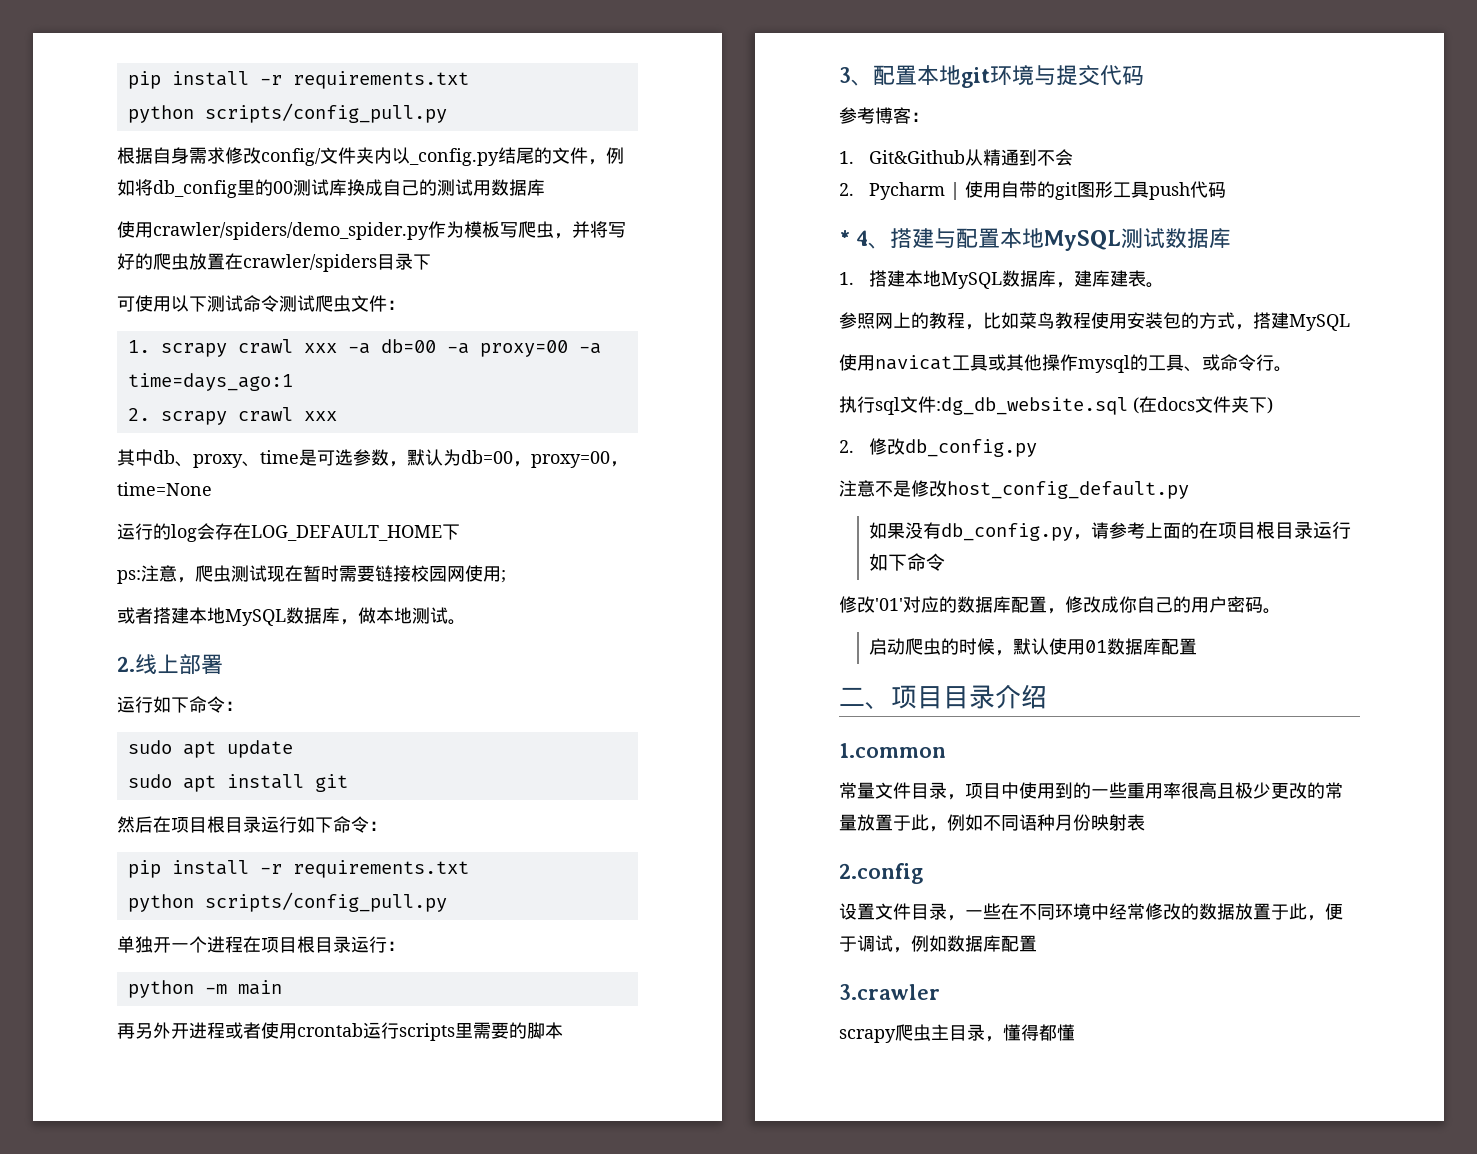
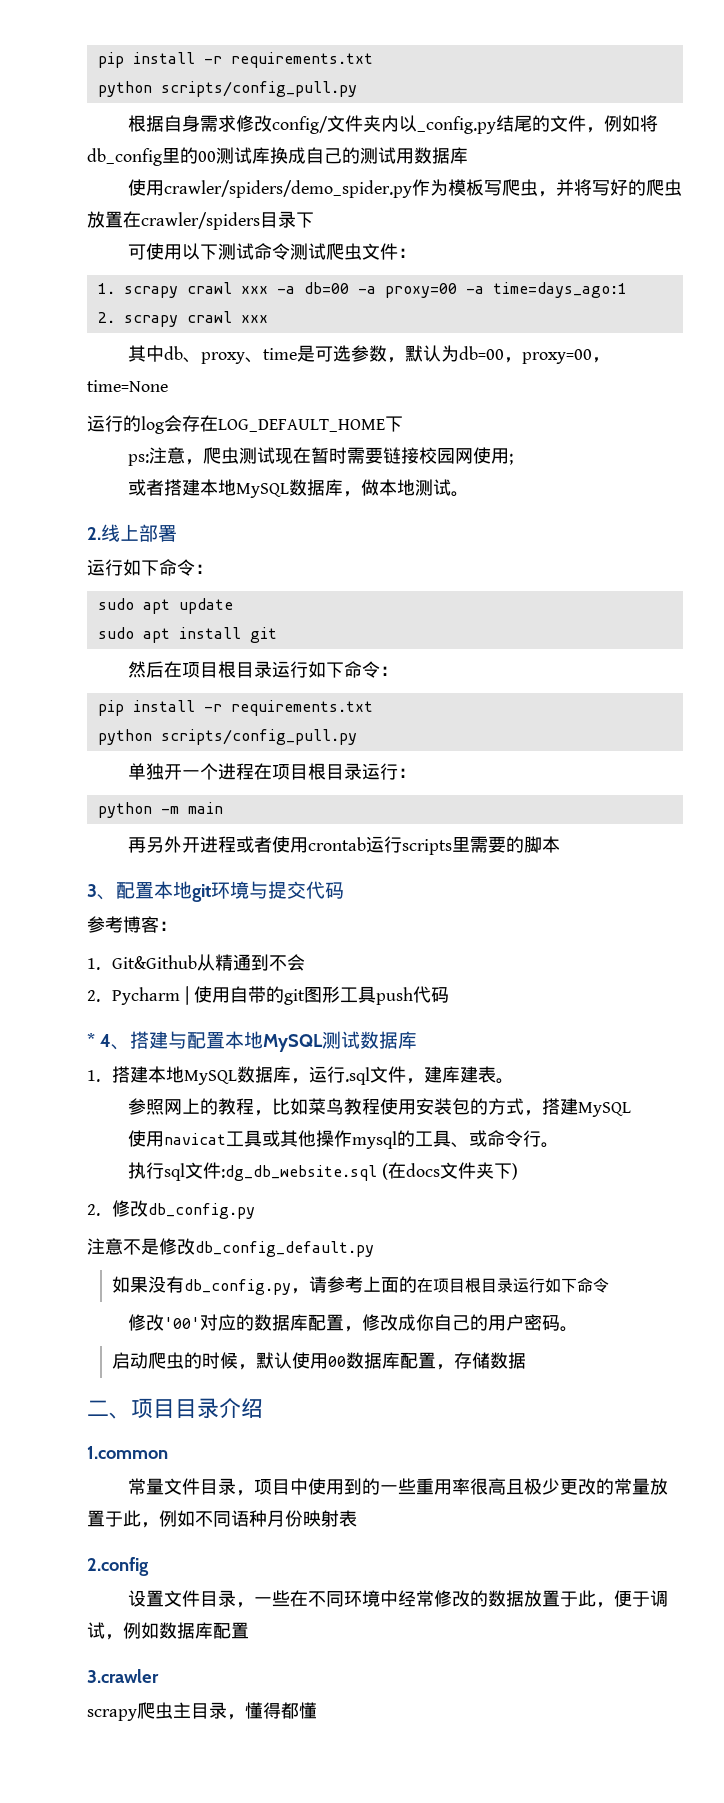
- 1.搭建本地MySQL数据库，建库建表。
+ 1.搭建本地MySQL数据库，运行.sql文件，建库建表。
- 注意不是修改host_config_default.py
+ 注意不是修改db_config_default.py
- 修改'01'对应的数据库配置，修改成你自己的用户密码。
+ 修改'00'对应的数据库配置，修改成你自己的用户密码。
- 启动爬虫的时候，默认使用01数据库配置
+ 启动爬虫的时候，默认使用00数据库配置，存储数据

